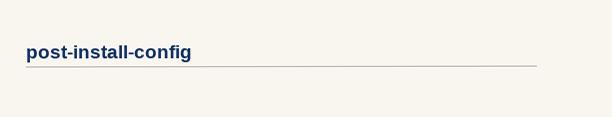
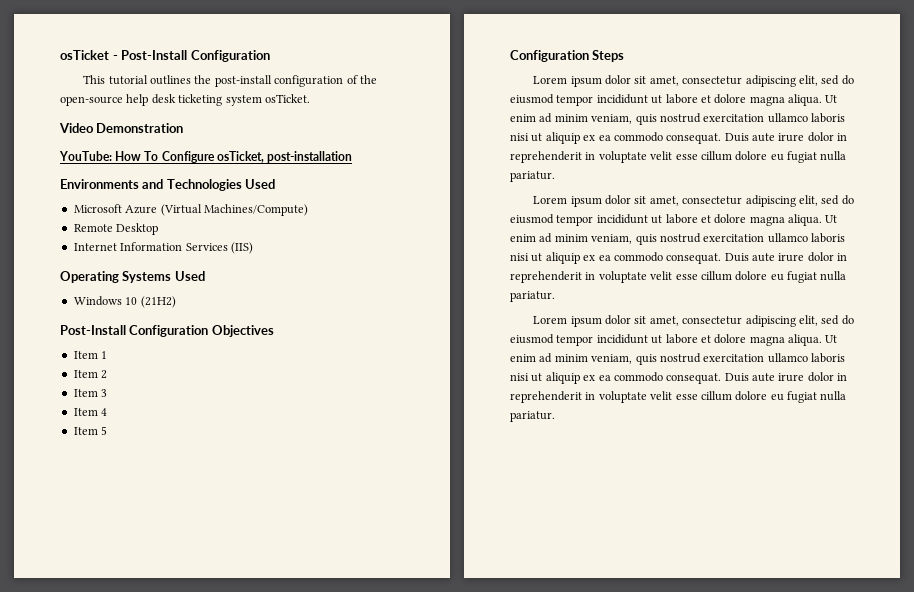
- post-install-config
+ osTicket - Post-Install Configuration
+ This tutorial outlines the post-install configuration of the open-source help desk ticketing system osTicket.
+ Video Demonstration
+ YouTube: How To Configure osTicket, post-installation
+ Environments and Technologies Used
+ Microsoft Azure (Virtual Machines/Compute)
+ Remote Desktop
+ Internet Information Services (IIS)
+ Operating Systems Used
+ Windows 10 (21H2)
+ Post-Install Configuration Objectives
+ Item 1
+ Item 2
+ Item 3
+ Item 4
+ Item 5
+ Configuration Steps
+ Lorem ipsum dolor sit amet, consectetur adipiscing elit, sed do eiusmod tempor incididunt ut labore et dolore magna aliqua. Ut enim ad minim veniam, quis nostrud exercitation ullamco laboris nisi ut aliquip ex ea commodo consequat. Duis aute irure dolor in reprehenderit in voluptate velit esse cillum dolore eu fugiat nulla pariatur.
+ Lorem ipsum dolor sit amet, consectetur adipiscing elit, sed do eiusmod tempor incididunt ut labore et dolore magna aliqua. Ut enim ad minim veniam, quis nostrud exercitation ullamco laboris nisi ut aliquip ex ea commodo consequat. Duis aute irure dolor in reprehenderit in voluptate velit esse cillum dolore eu fugiat nulla pariatur.
+ Lorem ipsum dolor sit amet, consectetur adipiscing elit, sed do eiusmod tempor incididunt ut labore et dolore magna aliqua. Ut enim ad minim veniam, quis nostrud exercitation ullamco laboris nisi ut aliquip ex ea commodo consequat. Duis aute irure dolor in reprehenderit in voluptate velit esse cillum dolore eu fugiat nulla pariatur.

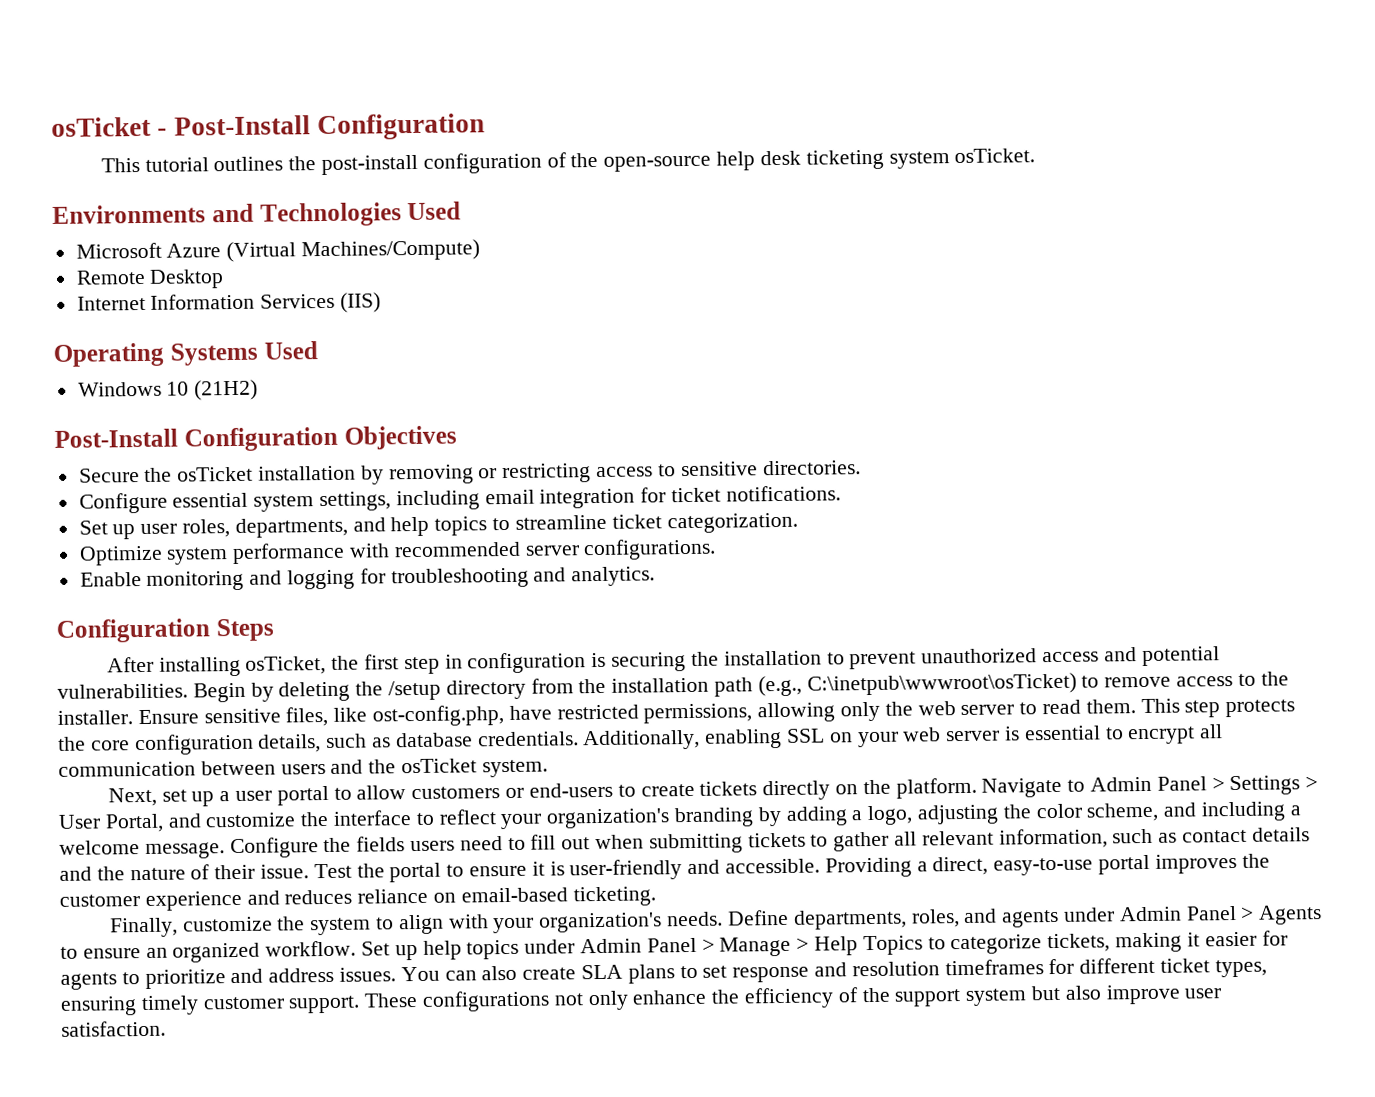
- Video Demonstration
- YouTube: How To Configure osTicket, post-installation
- Item 1
- Item 2
- Item 3
- Item 4
- Item 5
+ Secure the osTicket installation by removing or restricting access to sensitive directories.
+ Configure essential system settings, including email integration for ticket notifications.
+ Set up user roles, departments, and help topics to streamline ticket categorization.
+ Optimize system performance with recommended server configurations.
+ Enable monitoring and logging for troubleshooting and analytics.
  Configuration Steps
- Lorem ipsum dolor sit amet, consectetur adipiscing elit, sed do eiusmod tempor incididunt ut labore et dolore magna aliqua. Ut enim ad minim veniam, quis nostrud exercitation ullamco laboris nisi ut aliquip ex ea commodo consequat. Duis aute irure dolor in reprehenderit in voluptate velit esse cillum dolore eu fugiat nulla pariatur.
- Lorem ipsum dolor sit amet, consectetur adipiscing elit, sed do eiusmod tempor incididunt ut labore et dolore magna aliqua. Ut enim ad minim veniam, quis nostrud exercitation ullamco laboris nisi ut aliquip ex ea commodo consequat. Duis aute irure dolor in reprehenderit in voluptate velit esse cillum dolore eu fugiat nulla pariatur.
- Lorem ipsum dolor sit amet, consectetur adipiscing elit, sed do eiusmod tempor incididunt ut labore et dolore magna aliqua. Ut enim ad minim veniam, quis nostrud exercitation ullamco laboris nisi ut aliquip ex ea commodo consequat. Duis aute irure dolor in reprehenderit in voluptate velit esse cillum dolore eu fugiat nulla pariatur.
+ After installing osTicket, the first step in configuration is securing the installation to prevent unauthorized access and potential vulnerabilities. Begin by deleting the /setup directory from the installation path (e.g., C:\inetpub\wwwroot\osTicket) to remove access to the installer. Ensure sensitive files, like ost-config.php, have restricted permissions, allowing only the web server to read them. This step protects the core configuration details, such as database credentials. Additionally, enabling SSL on your web server is essential to encrypt all communication between users and the osTicket system.
+ Next, set up a user portal to allow customers or end-users to create tickets directly on the platform. Navigate to Admin Panel > Settings > User Portal, and customize the interface to reflect your organization's branding by adding a logo, adjusting the color scheme, and including a welcome message. Configure the fields users need to fill out when submitting tickets to gather all relevant information, such as contact details and the nature of their issue. Test the portal to ensure it is user-friendly and accessible. Providing a direct, easy-to-use portal improves the customer experience and reduces reliance on email-based ticketing.
+ Finally, customize the system to align with your organization's needs. Define departments, roles, and agents under Admin Panel > Agents to ensure an organized workflow. Set up help topics under Admin Panel > Manage > Help Topics to categorize tickets, making it easier for agents to prioritize and address issues. You can also create SLA plans to set response and resolution timeframes for different ticket types, ensuring timely customer support. These configurations not only enhance the efficiency of the support system but also improve user satisfaction.

